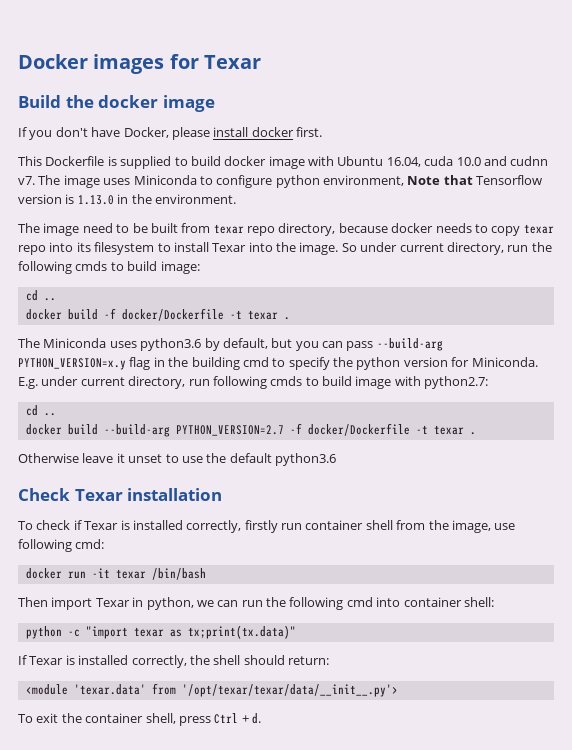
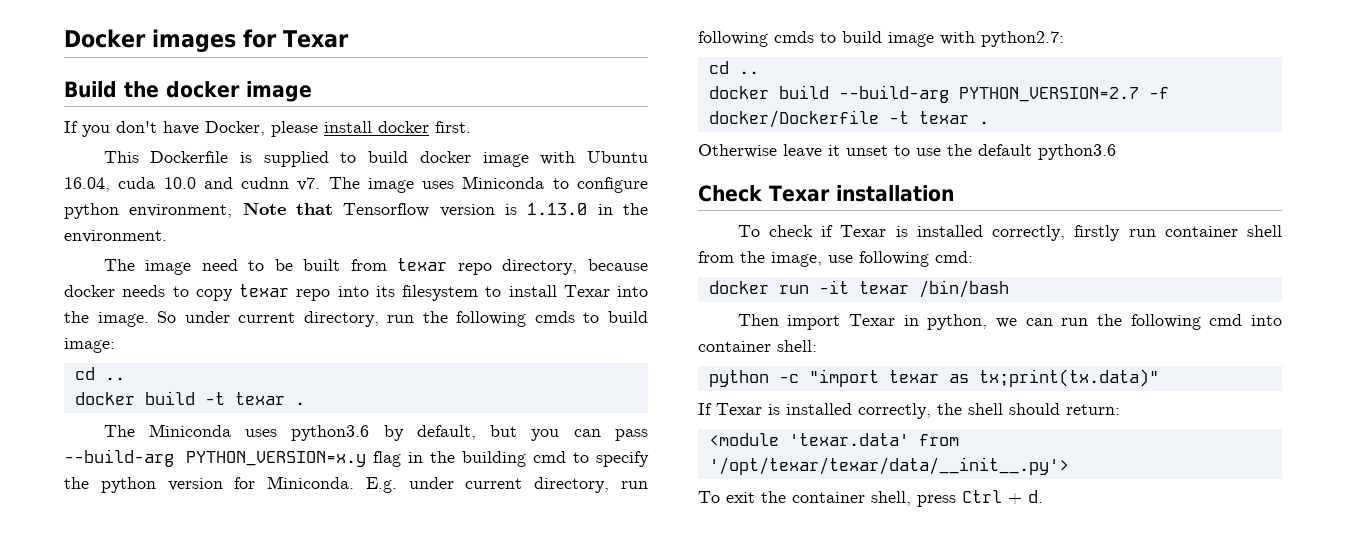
- docker build -f docker/Dockerfile -t texar .
+ docker build -t texar .

